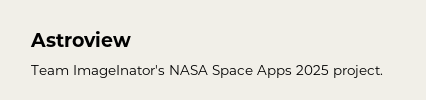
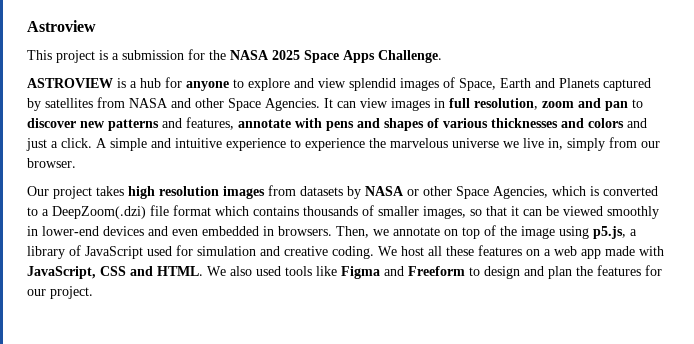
- Team ImageInator's NASA Space Apps 2025 project.
+ This project is a submission for the NASA 2025 Space Apps Challenge.
+ ASTROVIEW is a hub for anyone to explore and view splendid images of Space, Earth and Planets captured by satellites from NASA and other Space Agencies. It can view images in full resolution, zoom and pan to discover new patterns and features, annotate with pens and shapes of various thicknesses and colors and just a click. A simple and intuitive experience to experience the marvelous universe we live in, simply from our browser.
+ Our project takes high resolution images from datasets by NASA or other Space Agencies, which is converted to a DeepZoom(.dzi) file format which contains thousands of smaller images, so that it can be viewed smoothly in lower-end devices and even embedded in browsers. Then, we annotate on top of the image using p5.js, a library of JavaScript used for simulation and creative coding. We host all these features on a web app made with JavaScript, CSS and HTML. We also used tools like Figma and Freeform to design and plan the features for our project.

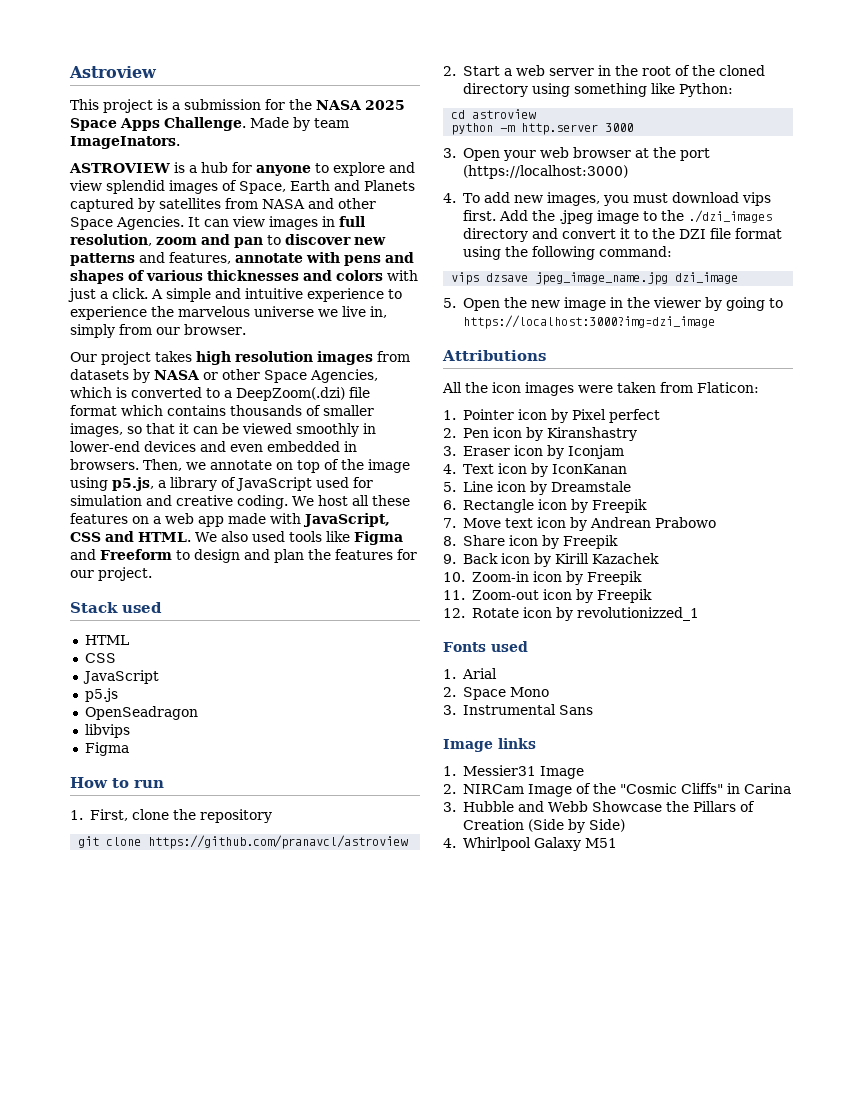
+ Made by team ImageInators.
- It can view images in full resolution, zoom and pan to discover new patterns and features, annotate with pens and shapes of various thicknesses and colors and just a click.
+ It can view images in full resolution, zoom and pan to discover new patterns and features, annotate with pens and shapes of various thicknesses and colors with just a click.
+ Stack used
+ HTML
+ CSS
+ JavaScript
+ p5.js
+ OpenSeadragon
+ libvips
+ Figma
+ How to run
+ 1. First, clone the repository
+ git clone https://github.com/pranavcl/astroview
+ 2. Start a web server in the root of the cloned directory using something like Python:
+ cd astroview
+ python -m http.server 3000
+ 3. Open your web browser at the port (https://localhost:3000)
+ 4. To add new images, you must download vips first. Add the .jpeg image to the ./dzi_images directory and convert it to the DZI file format using the following command:
+ vips dzsave jpeg_image_name.jpg dzi_image
+ 5. Open the new image in the viewer by going to https://localhost:3000?img=dzi_image
+ Attributions
+ All the icon images were taken from Flaticon:
+ 1. Pointer icon by Pixel perfect
+ 2. Pen icon by Kiranshastry
+ 3. Eraser icon by Iconjam
+ 4. Text icon by IconKanan
+ 5. Line icon by Dreamstale
+ 6. Rectangle icon by Freepik
+ 7. Move text icon by Andrean Prabowo
+ 8. Share icon by Freepik
+ 9. Back icon by Kirill Kazachek
+ 10. Zoom-in icon by Freepik
+ 11. Zoom-out icon by Freepik
+ 12. Rotate icon by revolutionizzed_1
+ Fonts used
+ 1. Arial
+ 2. Space Mono
+ 3. Instrumental Sans
+ Image links
+ 1. Messier31 Image
+ 2. NIRCam Image of the "Cosmic Cliffs" in Carina
+ 3. Hubble and Webb Showcase the Pillars of Creation (Side by Side)
+ 4. Whirlpool Galaxy M51

